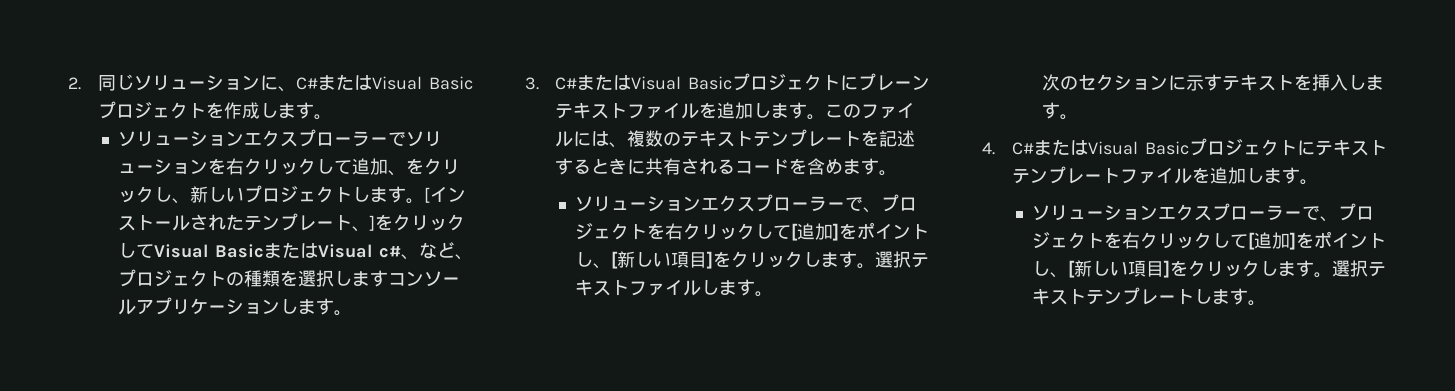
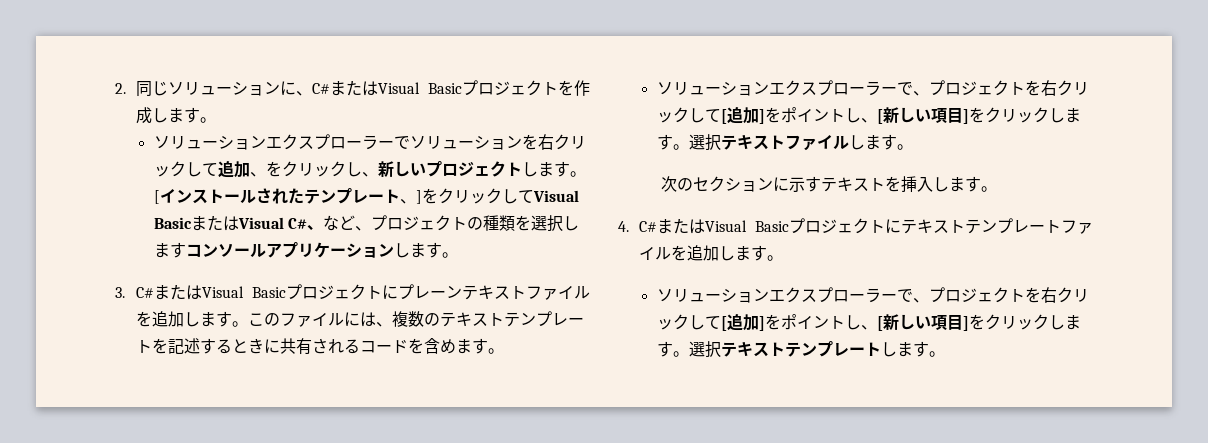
- [インストールされたテンプレート、]をクリックしてVisual BasicまたはVisual c#、など、プロジェクトの種類を選択しますコンソールアプリケーションします。
+ [インストールされたテンプレート、]をクリックしてVisual BasicまたはVisual C#、など、プロジェクトの種類を選択しますコンソールアプリケーションします。

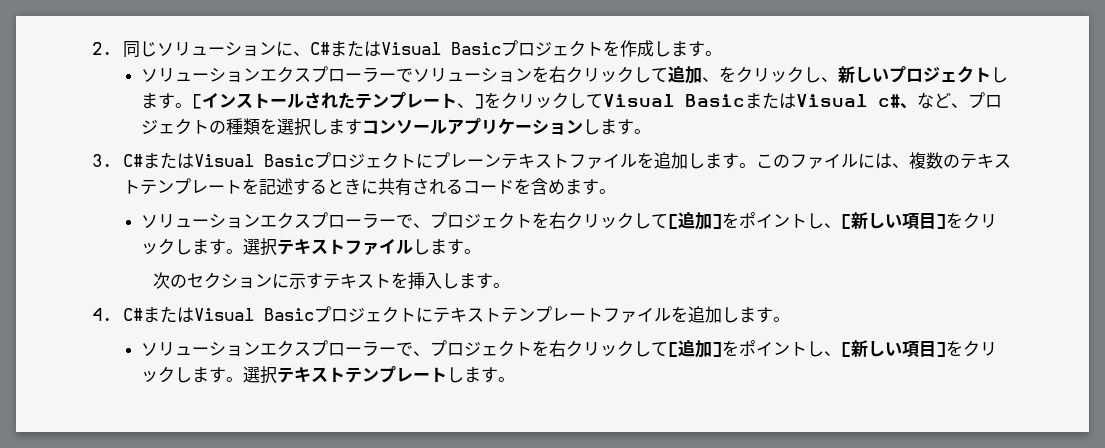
- [インストールされたテンプレート、]をクリックしてVisual BasicまたはVisual C#、など、プロジェクトの種類を選択しますコンソールアプリケーションします。
+ [インストールされたテンプレート、]をクリックしてVisual BasicまたはVisual c#、など、プロジェクトの種類を選択しますコンソールアプリケーションします。

